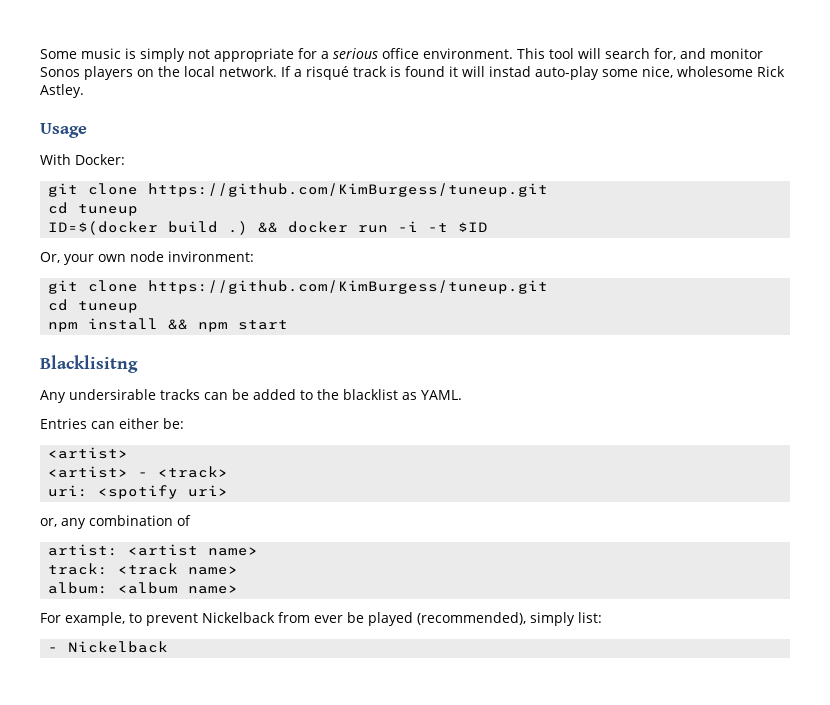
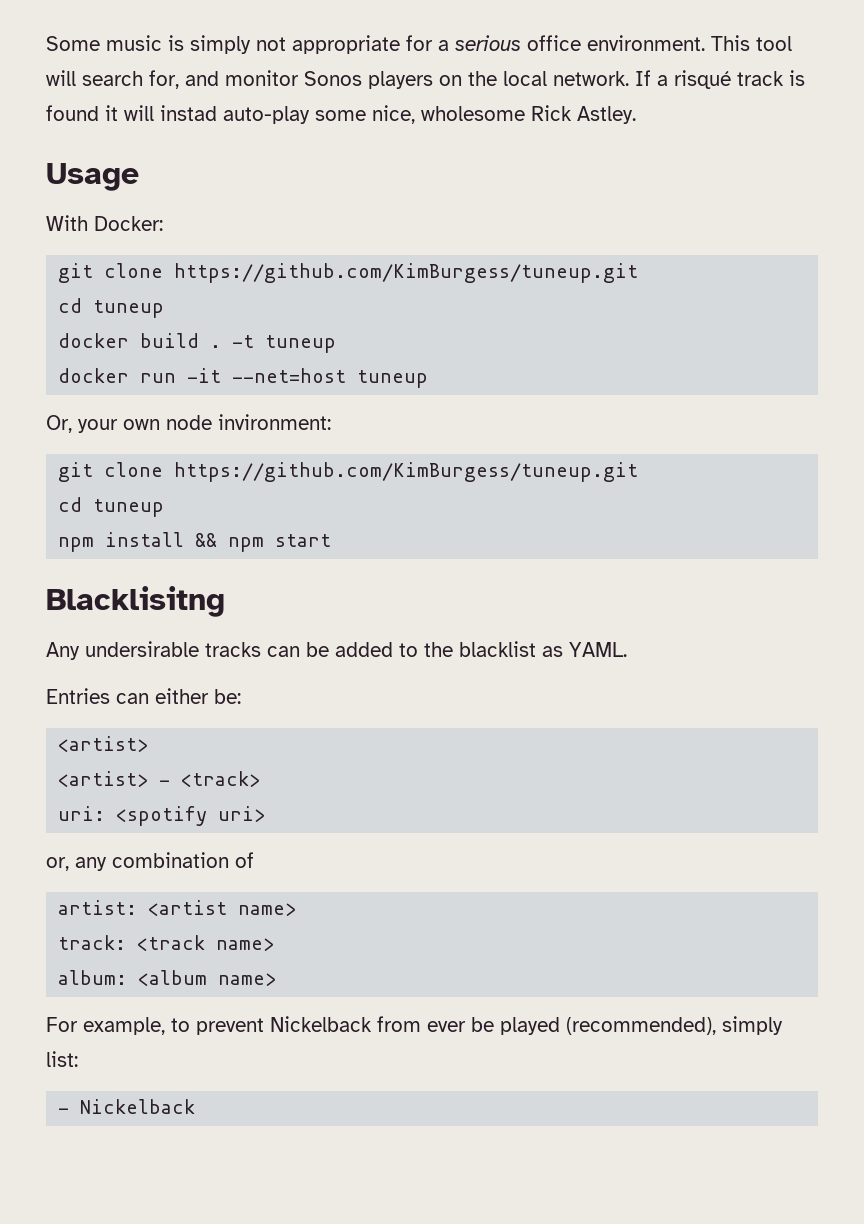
- ID=$(docker build .) && docker run -i -t $ID
+ docker build . -t tuneup
+ docker run -it --net=host tuneup

